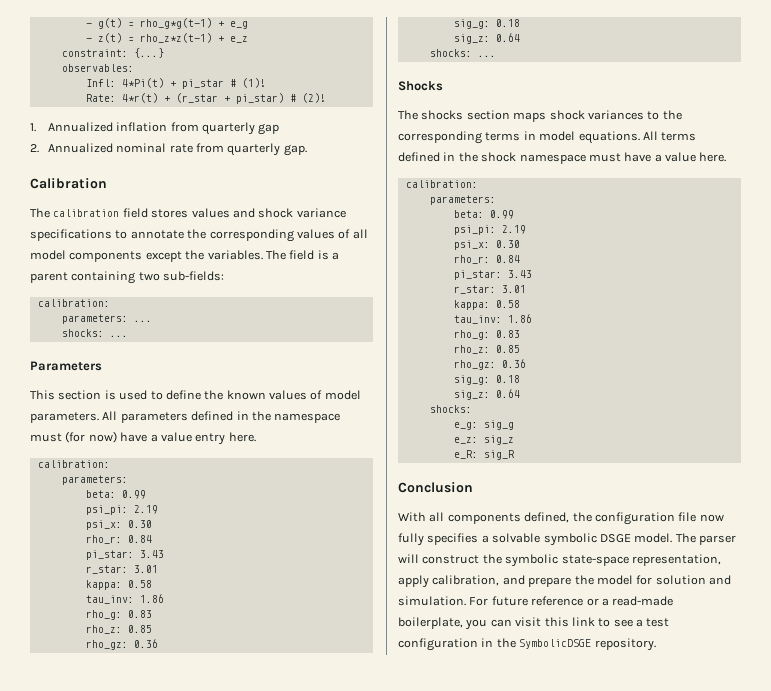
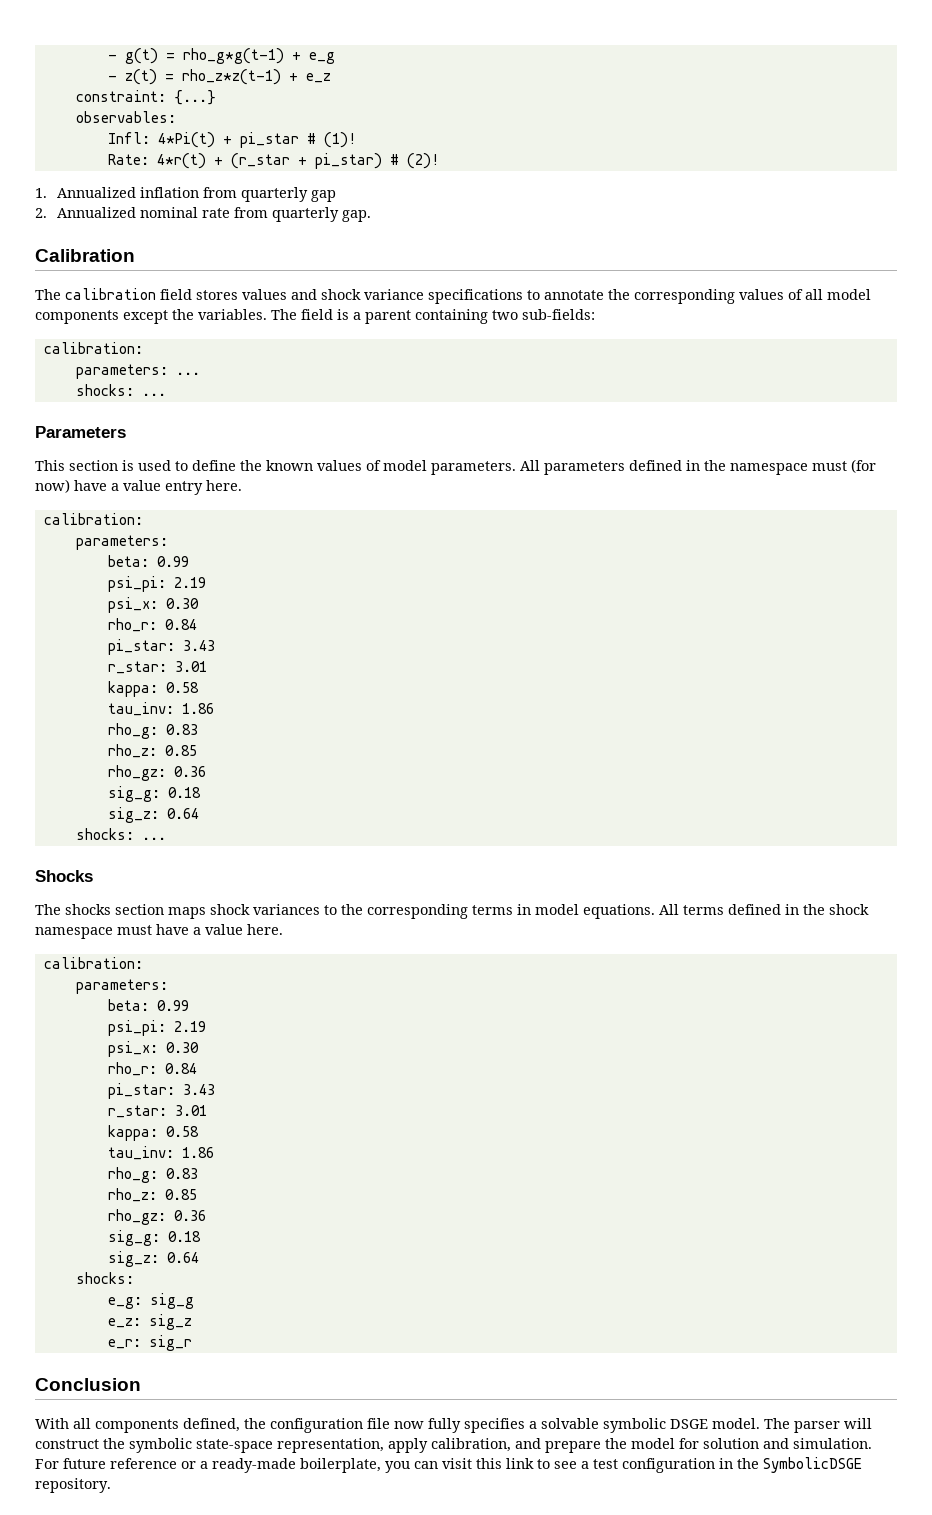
- e_R: sig_R
+ e_r: sig_r
- For future reference or a read-made boilerplate, you can visit this link to see a test configuration in the SymbolicDSGE repository.
+ For future reference or a ready-made boilerplate, you can visit this link to see a test configuration in the SymbolicDSGE repository.

